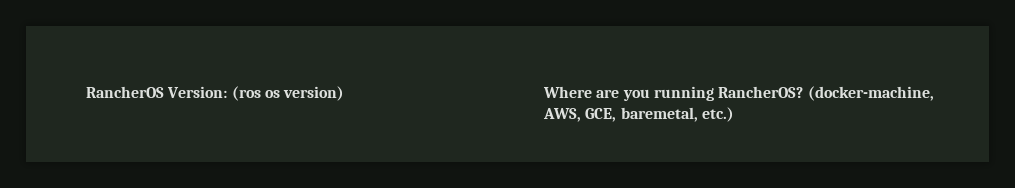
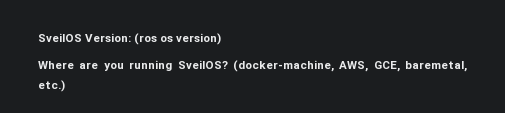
- RancherOS Version: (ros os version)
+ SveilOS Version: (ros os version)
- Where are you running RancherOS?
+ Where are you running SveilOS?

